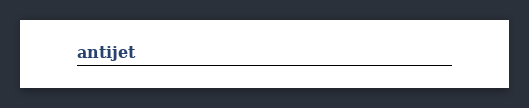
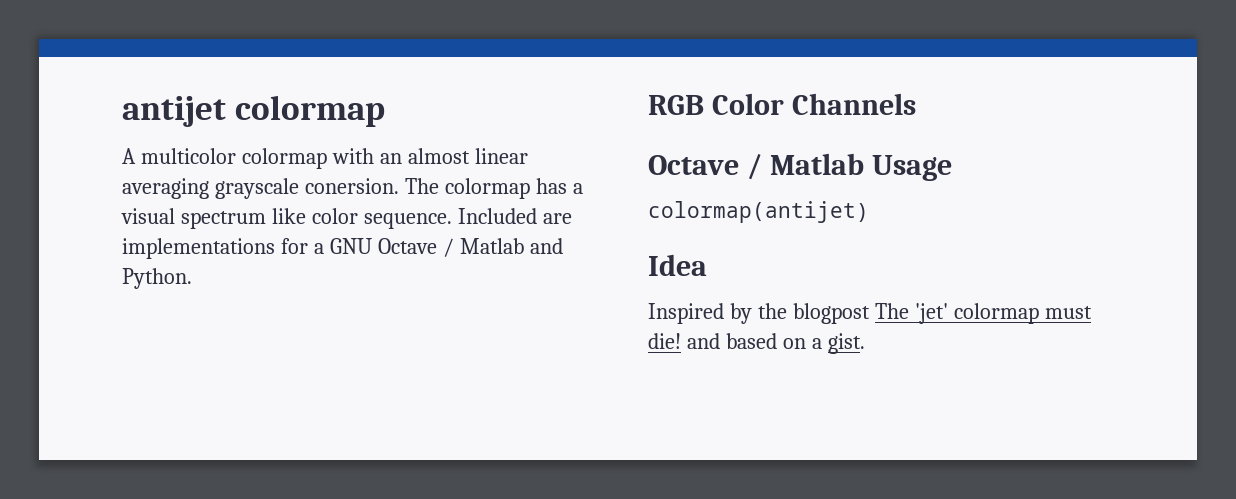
- antijet
+ antijet colormap
+ A multicolor colormap with an almost linear averaging grayscale conersion. The colormap has a visual spectrum like color sequence. Included are implementations for a GNU Octave / Matlab and Python.
+ RGB Color Channels
+ Octave / Matlab Usage
+ colormap(antijet)
+ Idea
+ Inspired by the blogpost The 'jet' colormap must die! and based on a gist.

